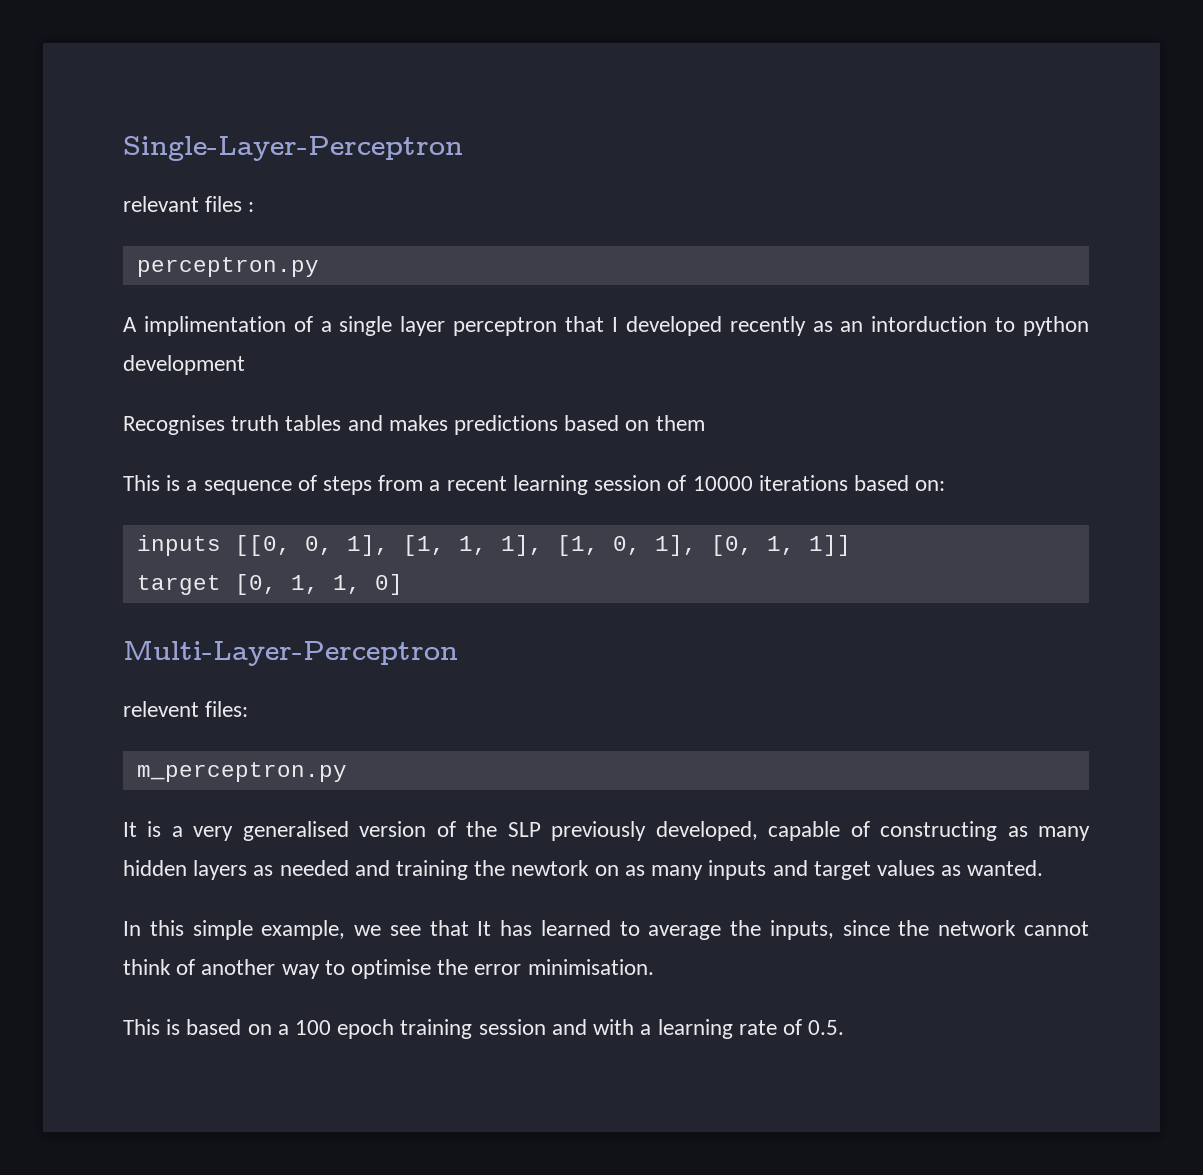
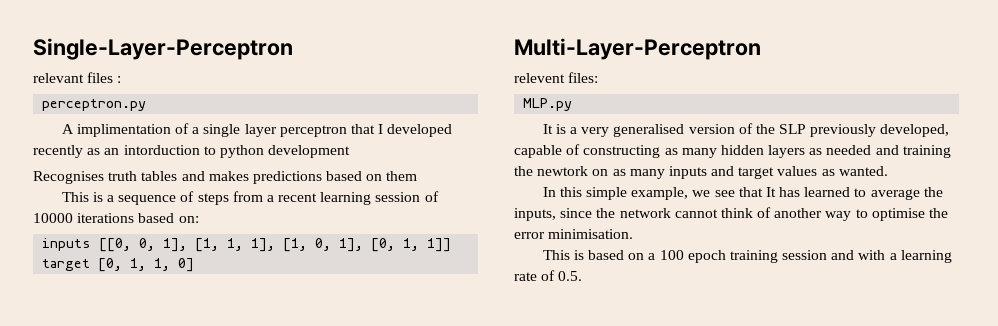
- m_perceptron.py
+ MLP.py

